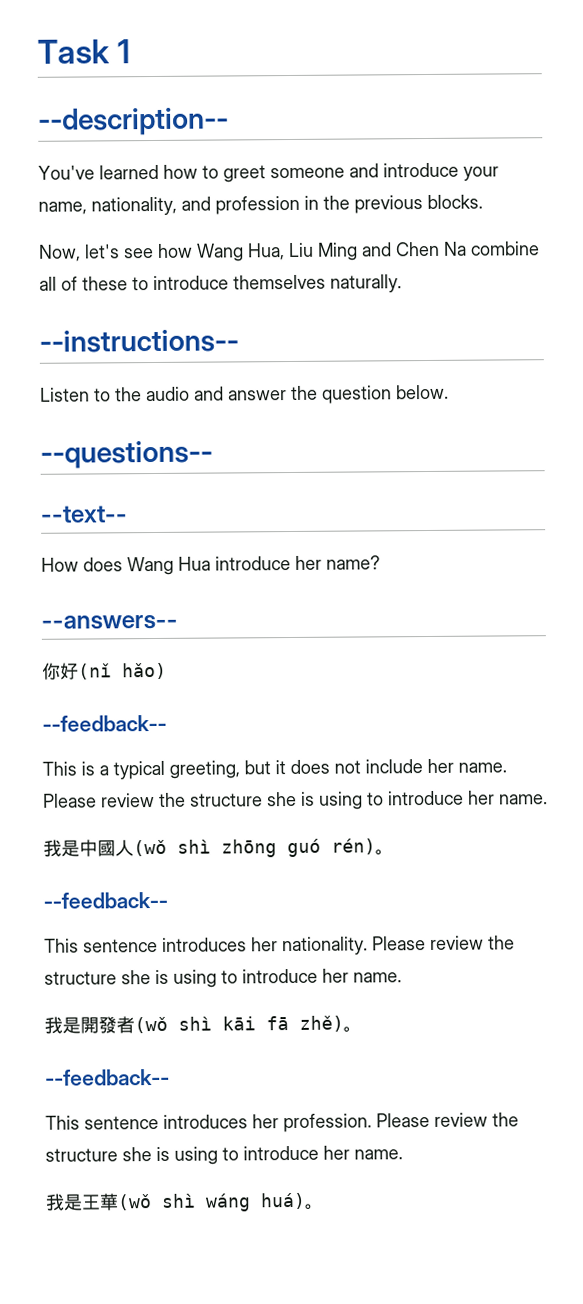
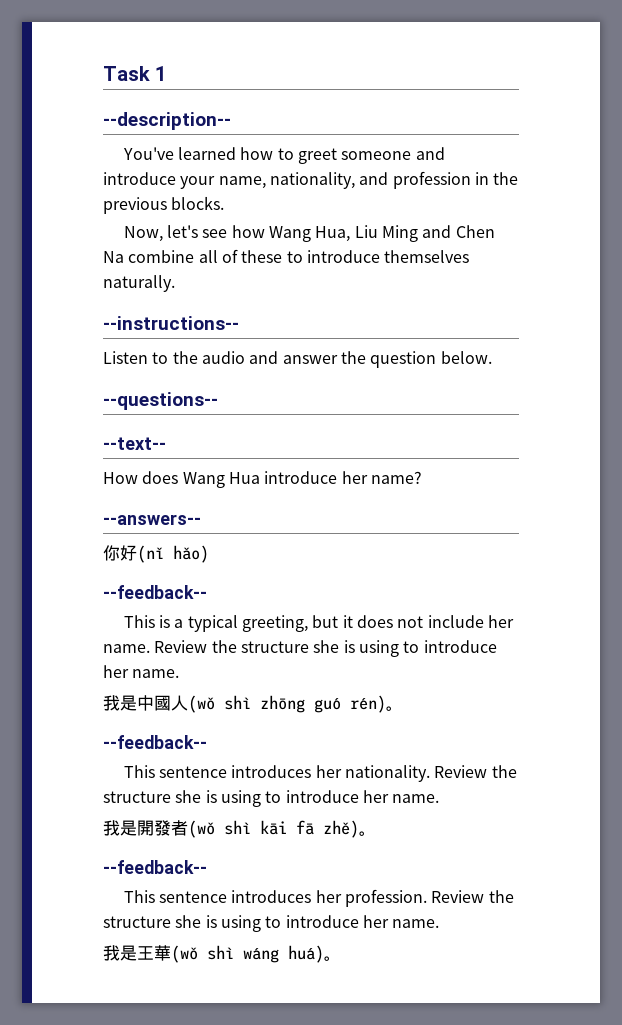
- This is a typical greeting, but it does not include her name. Please review the structure she is using to introduce her name.
+ This is a typical greeting, but it does not include her name. Review the structure she is using to introduce her name.
- This sentence introduces her nationality. Please review the structure she is using to introduce her name.
+ This sentence introduces her nationality. Review the structure she is using to introduce her name.
- This sentence introduces her profession. Please review the structure she is using to introduce her name.
+ This sentence introduces her profession. Review the structure she is using to introduce her name.

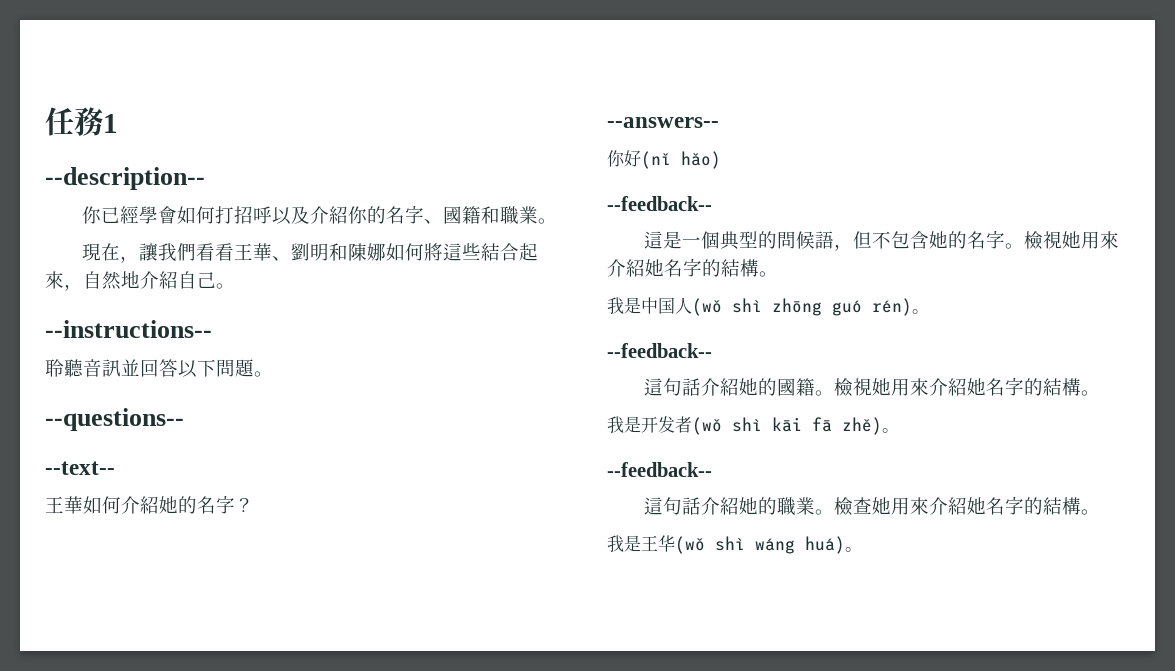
- Task 1
+ 任務1
- You've learned how to greet someone and introduce your name, nationality, and profession in the previous blocks.
- Now, let's see how Wang Hua, Liu Ming and Chen Na combine all of these to introduce themselves naturally.
+ 你已經學會如何打招呼以及介紹你的名字、國籍和職業。
+ 現在，讓我們看看王華、劉明和陳娜如何將這些結合起來，自然地介紹自己。
  --instructions--
- Listen to the audio and answer the question below.
+ 聆聽音訊並回答以下問題。
  --questions--
  --text--
- How does Wang Hua introduce her name?
+ 王華如何介紹她的名字？
- This is a typical greeting, but it does not include her name. Review the structure she is using to introduce her name.
+ 這是一個典型的問候語，但不包含她的名字。檢視她用來介紹她名字的結構。
- 我是中國人(wǒ shì zhōng guó rén)。
+ 我是中国人(wǒ shì zhōng guó rén)。
- This sentence introduces her nationality. Review the structure she is using to introduce her name.
- 我是開發者(wǒ shì kāi fā zhě)。
+ 這句話介紹她的國籍。檢視她用來介紹她名字的結構。
+ 我是开发者(wǒ shì kāi fā zhě)。
- This sentence introduces her profession. Review the structure she is using to introduce her name.
+ 這句話介紹她的職業。檢查她用來介紹她名字的結構。
- 我是王華(wǒ shì wáng huá)。
+ 我是王华(wǒ shì wáng huá)。

